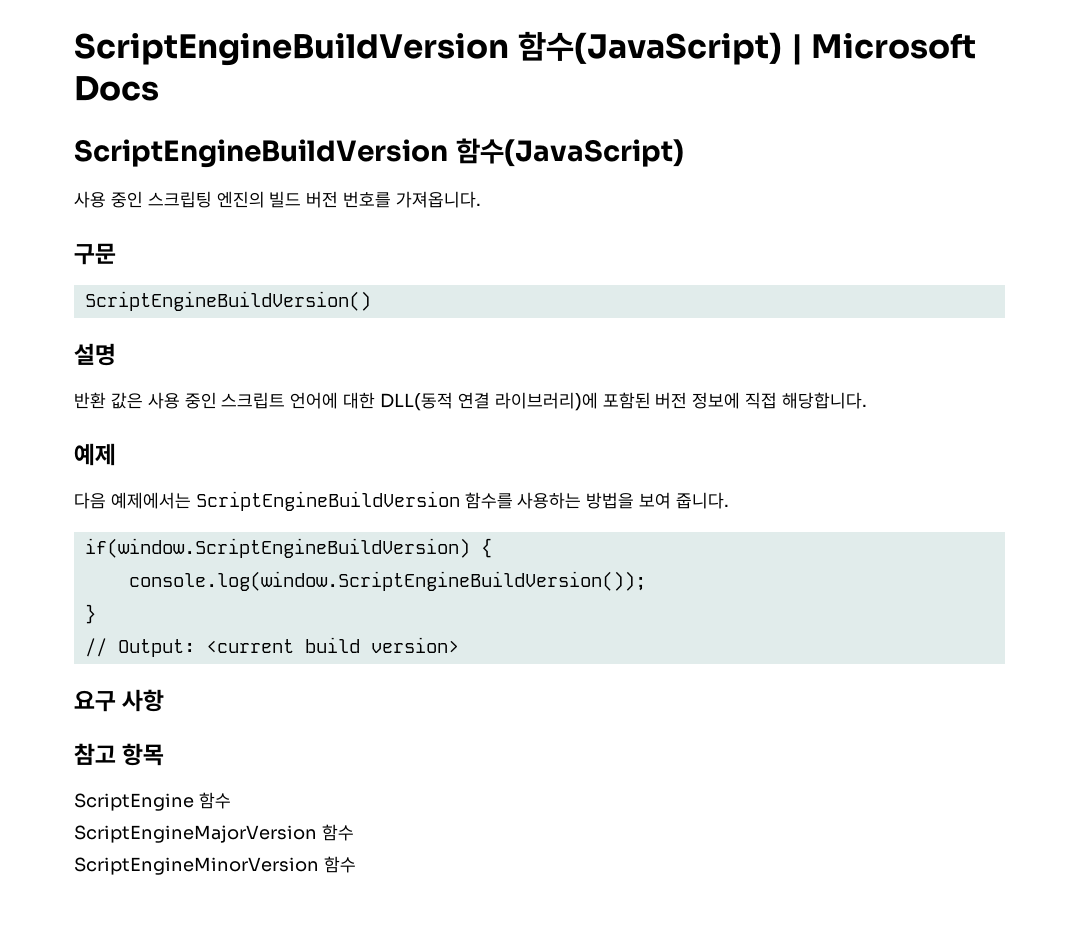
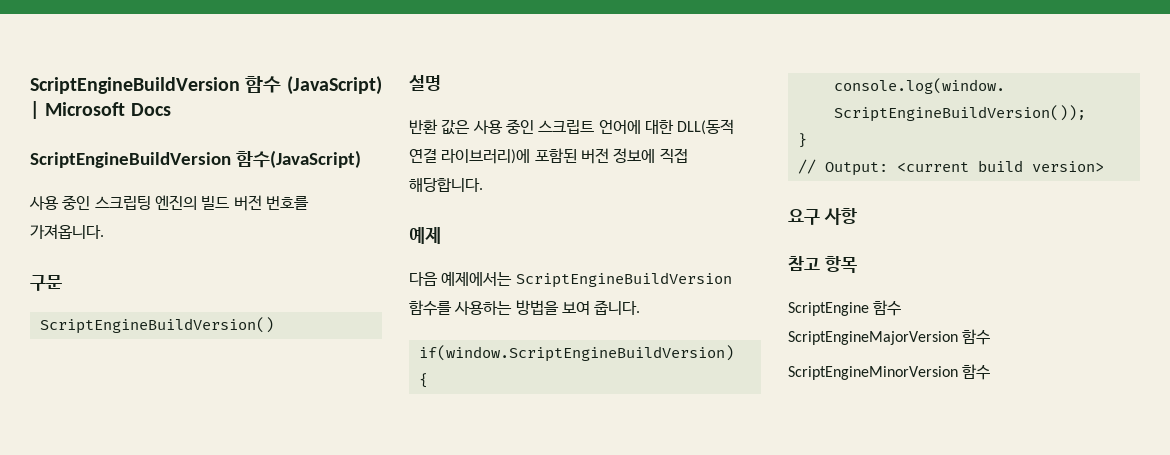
- ScriptEngineBuildVersion 함수(JavaScript) | Microsoft Docs
+ ScriptEngineBuildVersion 함수 (JavaScript) | Microsoft Docs

